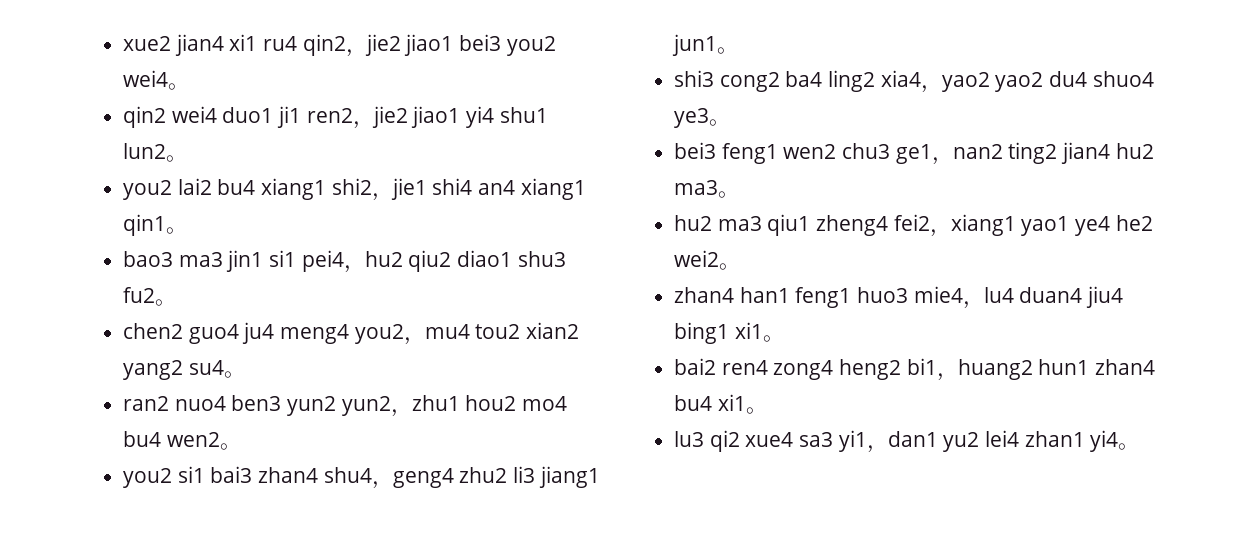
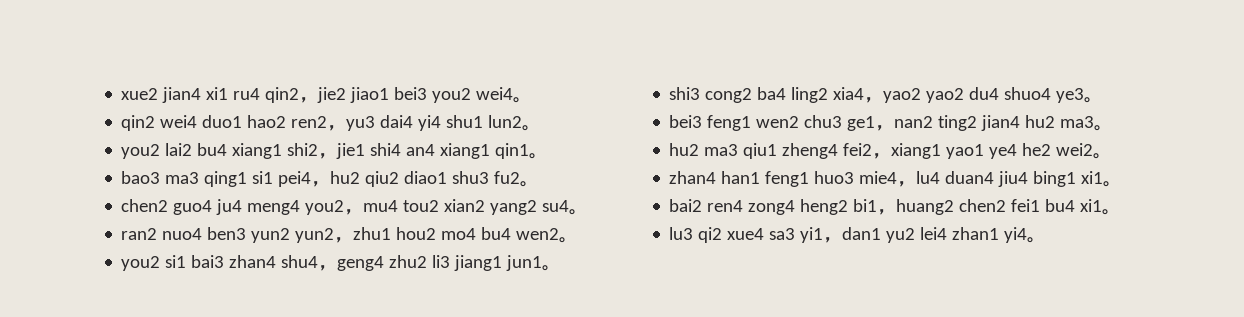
- qin2 wei4 duo1 ji1 ren2，jie2 jiao1 yi4 shu1 lun2。
+ qin2 wei4 duo1 hao2 ren2，yu3 dai4 yi4 shu1 lun2。
- bao3 ma3 jin1 si1 pei4，hu2 qiu2 diao1 shu3 fu2。
+ bao3 ma3 qing1 si1 pei4，hu2 qiu2 diao1 shu3 fu2。
- bai2 ren4 zong4 heng2 bi1，huang2 hun1 zhan4 bu4 xi1。
+ bai2 ren4 zong4 heng2 bi1，huang2 chen2 fei1 bu4 xi1。

